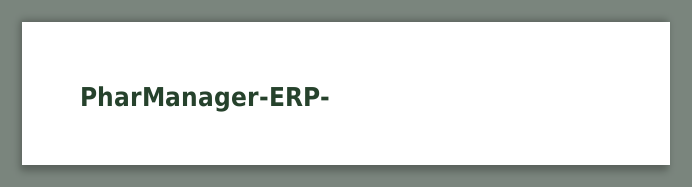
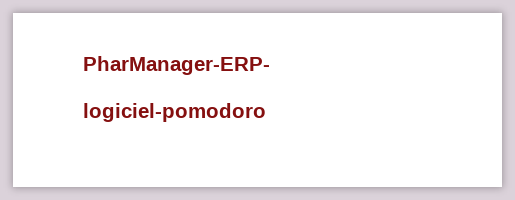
+ logiciel-pomodoro

